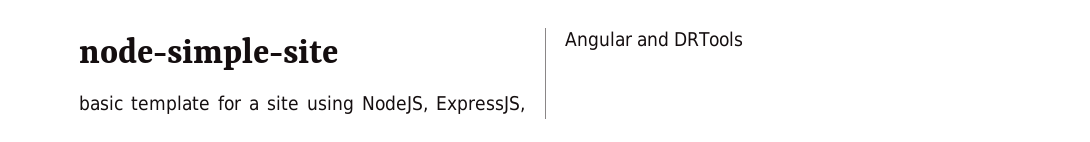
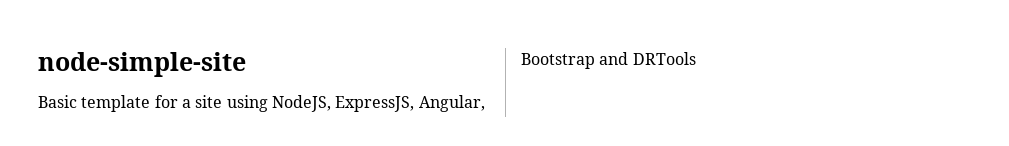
- basic template for a site using NodeJS, ExpressJS, Angular and DRTools
+ Basic template for a site using NodeJS, ExpressJS, Angular, Bootstrap and DRTools

